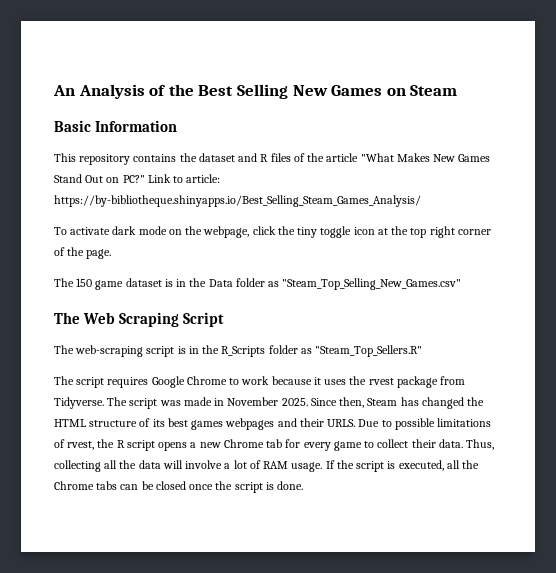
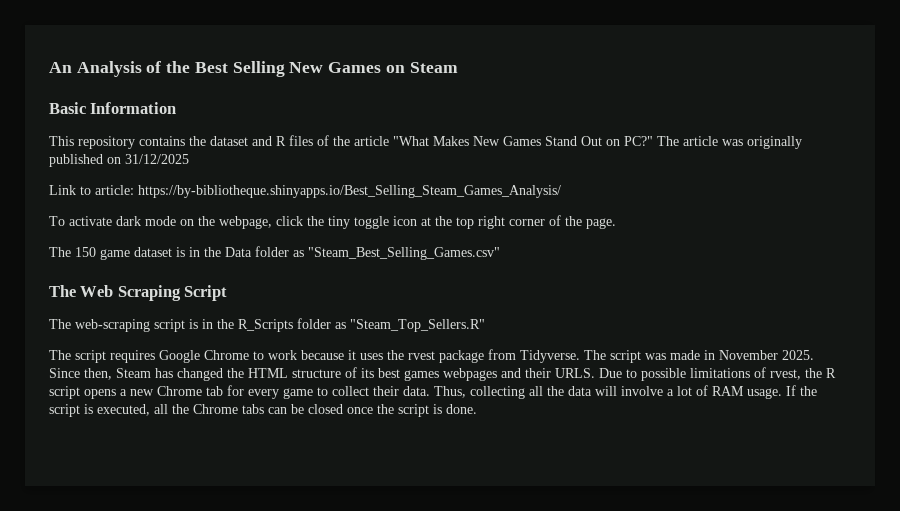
- This repository contains the dataset and R files of the article "What Makes New Games Stand Out on PC?" Link to article: https://by-bibliotheque.shinyapps.io/Best_Selling_Steam_Games_Analysis/
+ This repository contains the dataset and R files of the article "What Makes New Games Stand Out on PC?" The article was originally published on 31/12/2025
+ Link to article: https://by-bibliotheque.shinyapps.io/Best_Selling_Steam_Games_Analysis/
- The 150 game dataset is in the Data folder as "Steam_Top_Selling_New_Games.csv"
+ The 150 game dataset is in the Data folder as "Steam_Best_Selling_Games.csv"

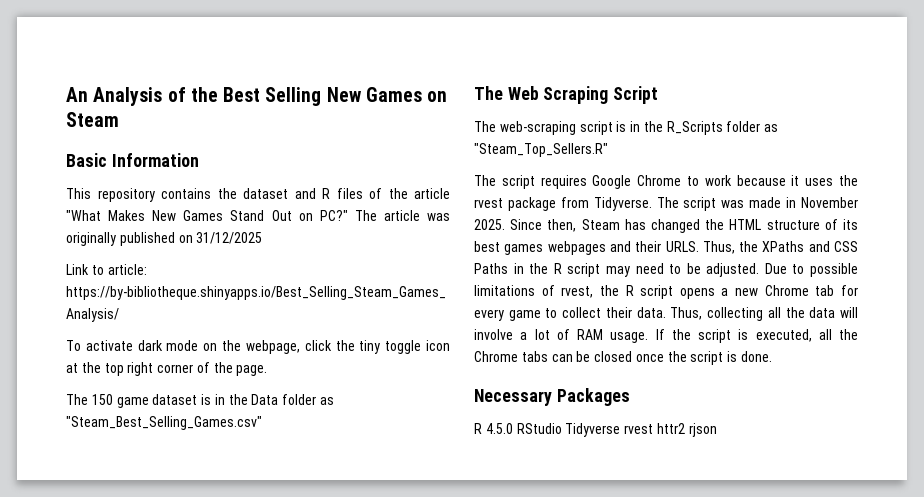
+ Thus, the XPaths and CSS Paths in the R script may need to be adjusted.
+ Necessary Packages
+ R 4.5.0 RStudio Tidyverse rvest httr2 rjson

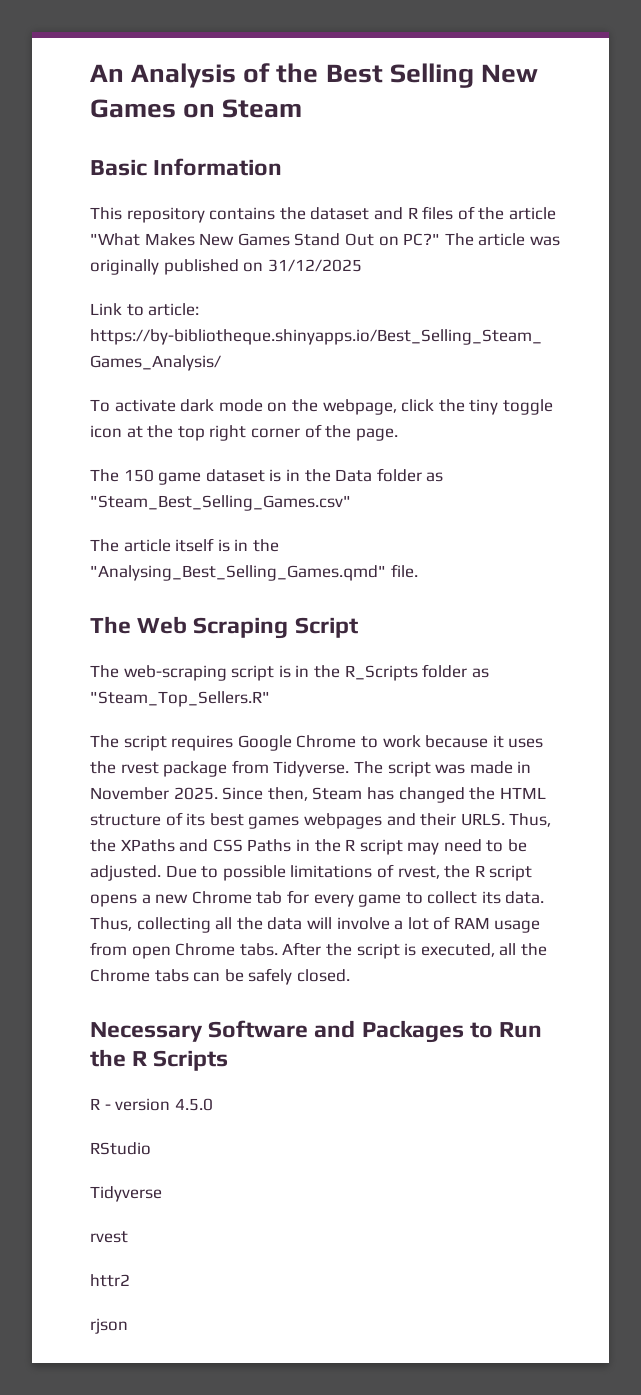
+ The article itself is in the "Analysing_Best_Selling_Games.qmd" file.
- Due to possible limitations of rvest, the R script opens a new Chrome tab for every game to collect their data.
+ Due to possible limitations of rvest, the R script opens a new Chrome tab for every game to collect its data.
- Thus, collecting all the data will involve a lot of RAM usage. If the script is executed, all the Chrome tabs can be closed once the script is done.
+ Thus, collecting all the data will involve a lot of RAM usage from open Chrome tabs. After the script is executed, all the Chrome tabs can be safely closed.
- Necessary Packages
- R 4.5.0 RStudio Tidyverse rvest httr2 rjson
+ Necessary Software and Packages to Run the R Scripts
+ R - version 4.5.0
+ RStudio
+ Tidyverse
+ rvest
+ httr2
+ rjson

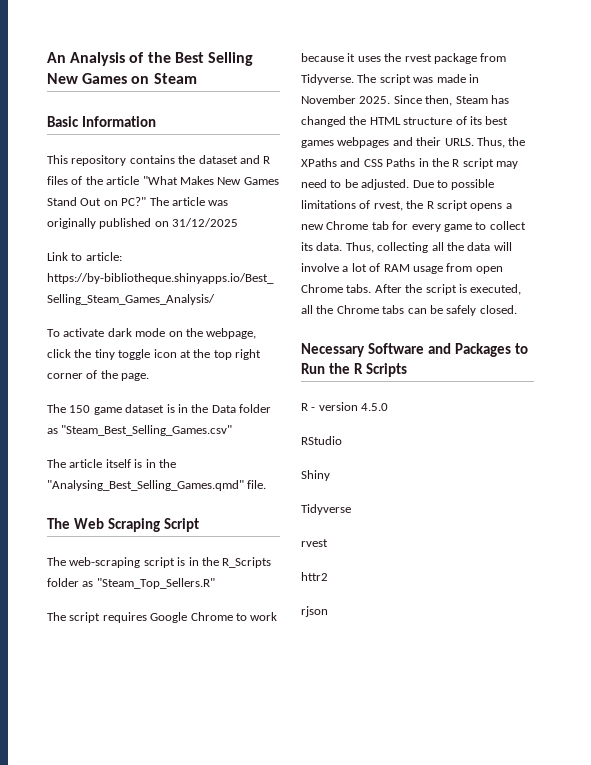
+ Shiny

